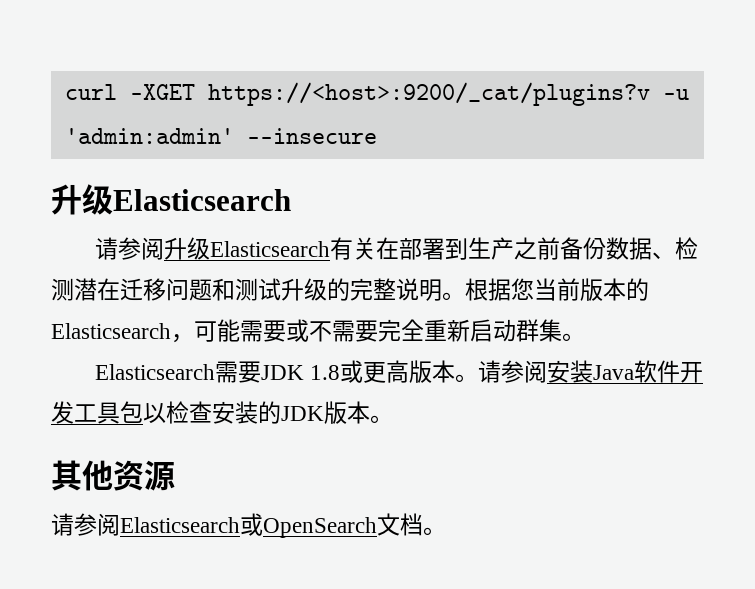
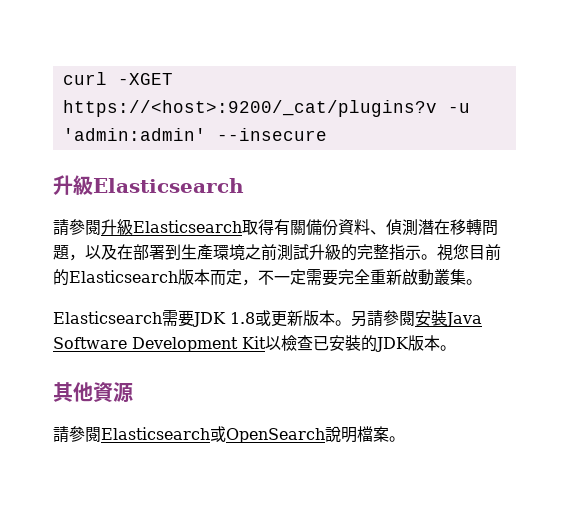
  curl -XGET https://<host>:9200/_cat/plugins?v -u 'admin:admin' --insecure
- 升级Elasticsearch
+ 升級Elasticsearch
- 请参阅升级Elasticsearch有关在部署到生产之前备份数据、检测潜在迁移问题和测试升级的完整说明。根据您当前版本的Elasticsearch，可能需要或不需要完全重新启动群集。
+ 請參閱升級Elasticsearch取得有關備份資料、偵測潛在移轉問題，以及在部署到生產環境之前測試升級的完整指示。視您目前的Elasticsearch版本而定，不一定需要完全重新啟動叢集。
- Elasticsearch需要JDK 1.8或更高版本。请参阅安装Java软件开发工具包以检查安装的JDK版本。
+ Elasticsearch需要JDK 1.8或更新版本。另請參閱安裝Java Software Development Kit以檢查已安裝的JDK版本。
- 其他资源
+ 其他資源
- 请参阅Elasticsearch或OpenSearch文档。
+ 請參閱Elasticsearch或OpenSearch說明檔案。

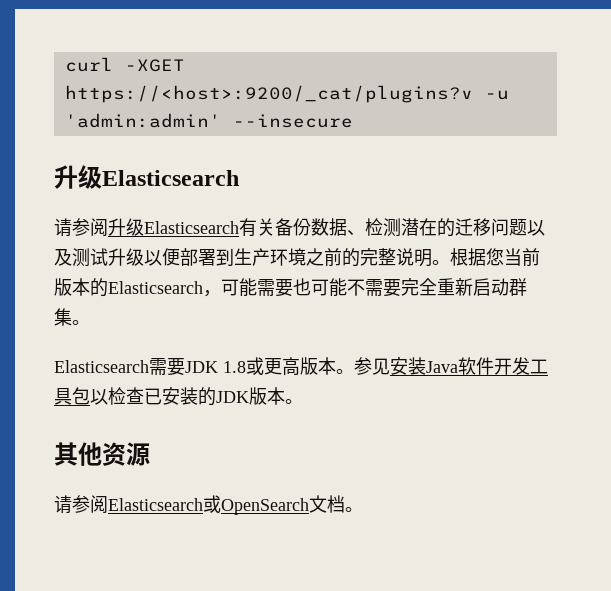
  curl -XGET https://<host>:9200/_cat/plugins?v -u 'admin:admin' --insecure
- 升級Elasticsearch
+ 升级Elasticsearch
- 請參閱升級Elasticsearch取得有關備份資料、偵測潛在移轉問題，以及在部署到生產環境之前測試升級的完整指示。視您目前的Elasticsearch版本而定，不一定需要完全重新啟動叢集。
+ 请参阅升级Elasticsearch有关备份数据、检测潜在的迁移问题以及测试升级以便部署到生产环境之前的完整说明。根据您当前版本的Elasticsearch，可能需要也可能不需要完全重新启动群集。
- Elasticsearch需要JDK 1.8或更新版本。另請參閱安裝Java Software Development Kit以檢查已安裝的JDK版本。
+ Elasticsearch需要JDK 1.8或更高版本。参见安装Java软件开发工具包以检查已安装的JDK版本。
- 其他資源
+ 其他资源
- 請參閱Elasticsearch或OpenSearch說明檔案。
+ 请参阅Elasticsearch或OpenSearch文档。

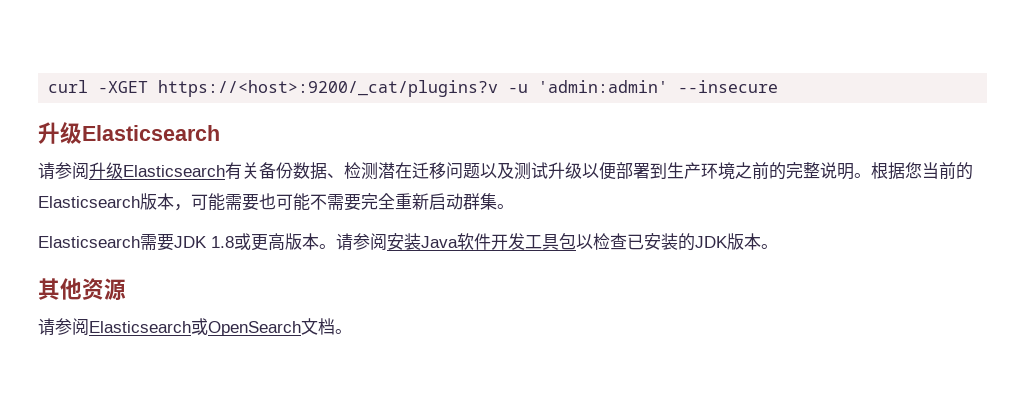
- 请参阅升级Elasticsearch有关备份数据、检测潜在的迁移问题以及测试升级以便部署到生产环境之前的完整说明。
+ 请参阅升级Elasticsearch有关备份数据、检测潜在迁移问题以及测试升级以便部署到生产环境之前的完整说明。
- 根据您当前版本的Elasticsearch，可能需要也可能不需要完全重新启动群集。
+ 根据您当前的Elasticsearch版本，可能需要也可能不需要完全重新启动群集。
- 参见安装Java软件开发工具包以检查已安装的JDK版本。
+ 请参阅安装Java软件开发工具包以检查已安装的JDK版本。

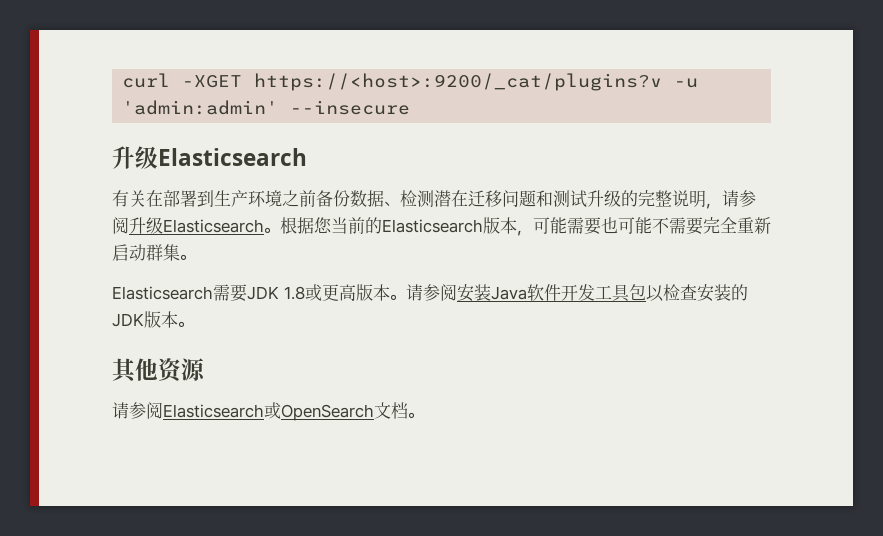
- 请参阅升级Elasticsearch有关备份数据、检测潜在迁移问题以及测试升级以便部署到生产环境之前的完整说明。
+ 有关在部署到生产环境之前备份数据、检测潜在迁移问题和测试升级的完整说明，请参阅升级Elasticsearch。
- 请参阅安装Java软件开发工具包以检查已安装的JDK版本。
+ 请参阅安装Java软件开发工具包以检查安装的JDK版本。

